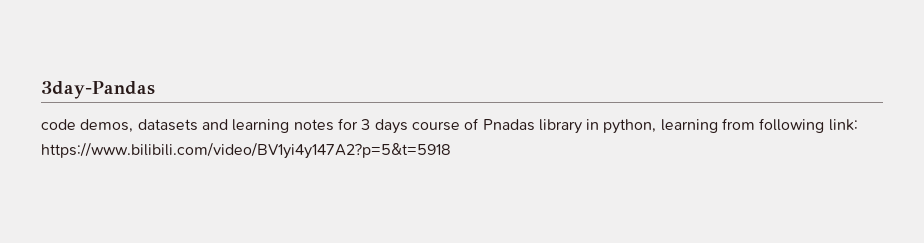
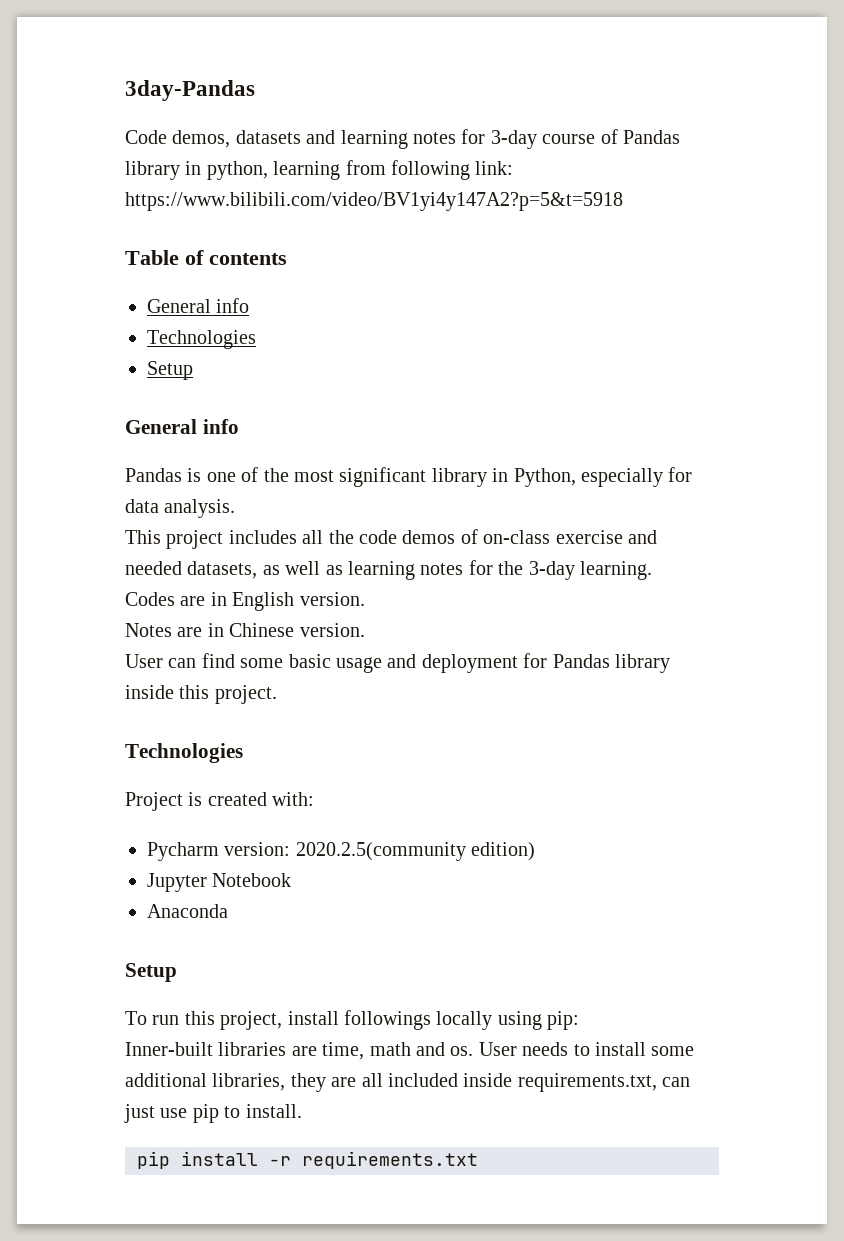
- code demos, datasets and learning notes for 3 days course of Pnadas library in python, learning from following link: https://www.bilibili.com/video/BV1yi4y147A2?p=5&t=5918
+ Code demos, datasets and learning notes for 3-day course of Pandas library in python, learning from following link: https://www.bilibili.com/video/BV1yi4y147A2?p=5&t=5918
+ Table of contents
+ General info
+ Technologies
+ Setup
+ General info
+ Pandas is one of the most significant library in Python, especially for data analysis.
+ This project includes all the code demos of on-class exercise and needed datasets, as well as learning notes for the 3-day learning.
+ Codes are in English version.
+ Notes are in Chinese version.
+ User can find some basic usage and deployment for Pandas library inside this project.
+ Technologies
+ Project is created with:
+ Pycharm version: 2020.2.5(community edition)
+ Jupyter Notebook
+ Anaconda
+ Setup
+ To run this project, install followings locally using pip:
+ Inner-built libraries are time, math and os. User needs to install some additional libraries, they are all included inside requirements.txt, can just use pip to install.
+ pip install -r requirements.txt

